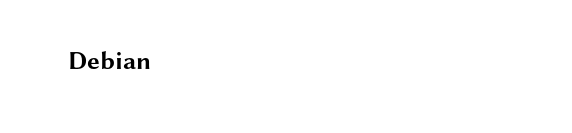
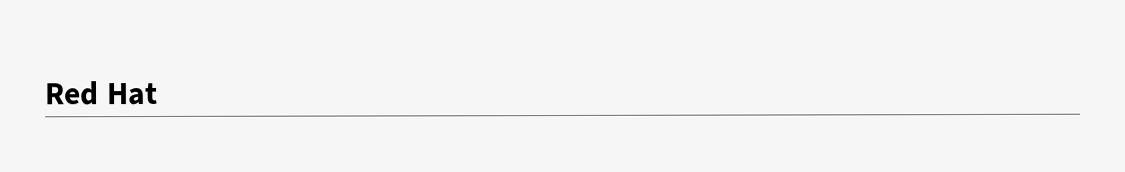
- Debian
+ Red Hat

